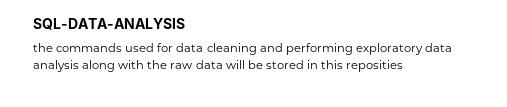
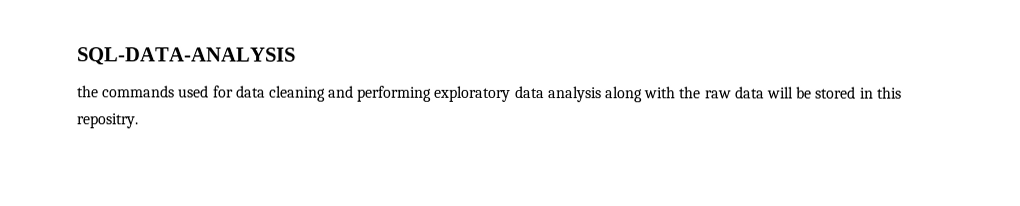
- the commands used for data cleaning and performing exploratory data analysis along with the raw data will be stored in this reposities
+ the commands used for data cleaning and performing exploratory data analysis along with the raw data will be stored in this repositry.

